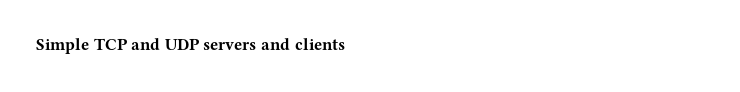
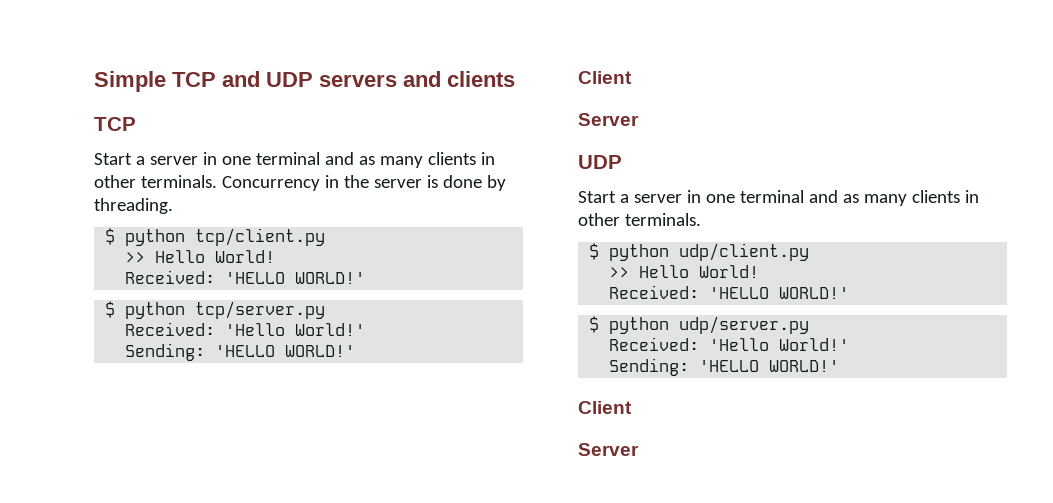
  Simple TCP and UDP servers and clients
+ TCP
+ Start a server in one terminal and as many clients in other terminals. Concurrency in the server is done by threading.
+ $ python tcp/client.py
+ >> Hello World!
+ Received: 'HELLO WORLD!'
+ $ python tcp/server.py
+ Received: 'Hello World!'
+ Sending: 'HELLO WORLD!'
+ Client
+ Server
+ UDP
+ Start a server in one terminal and as many clients in other terminals.
+ $ python udp/client.py
+ >> Hello World!
+ Received: 'HELLO WORLD!'
+ $ python udp/server.py
+ Received: 'Hello World!'
+ Sending: 'HELLO WORLD!'
+ Client
+ Server

